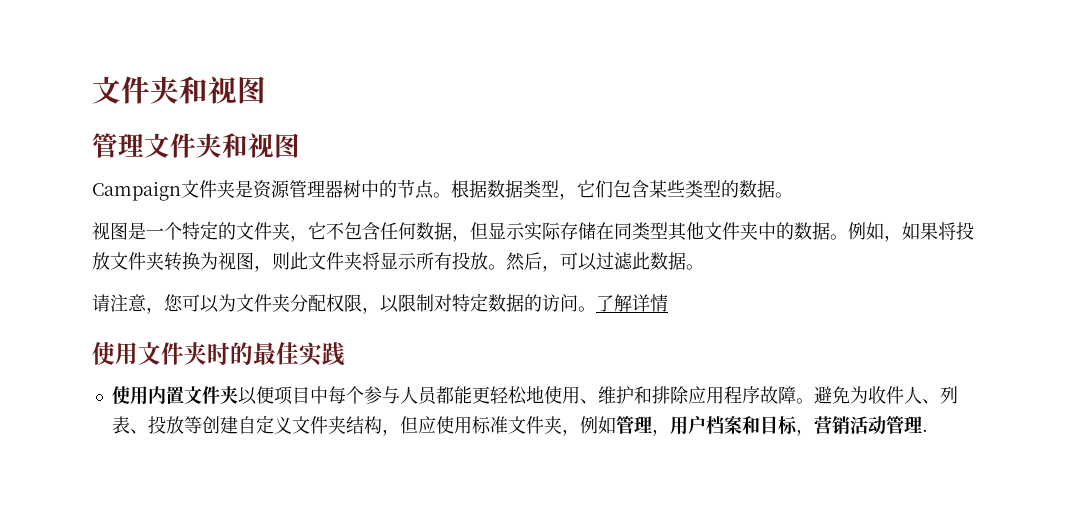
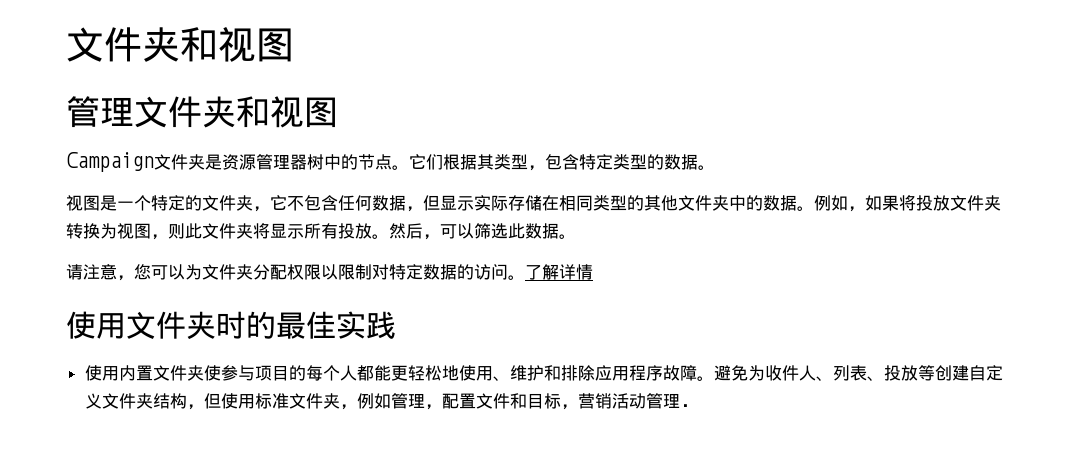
- 根据数据类型，它们包含某些类型的数据。
+ 它们根据其类型，包含特定类型的数据。
- 视图是一个特定的文件夹，它不包含任何数据，但显示实际存储在同类型其他文件夹中的数据。
+ 视图是一个特定的文件夹，它不包含任何数据，但显示实际存储在相同类型的其他文件夹中的数据。
- 然后，可以过滤此数据。
+ 然后，可以筛选此数据。
- 请注意，您可以为文件夹分配权限，以限制对特定数据的访问。
+ 请注意，您可以为文件夹分配权限以限制对特定数据的访问。
- 使用内置文件夹以便项目中每个参与人员都能更轻松地使用、维护和排除应用程序故障。
+ 使用内置文件夹使参与项目的每个人都能更轻松地使用、维护和排除应用程序故障。
- 避免为收件人、列表、投放等创建自定义文件夹结构，但应使用标准文件夹，例如管理，用户档案和目标，营销活动管理.
+ 避免为收件人、列表、投放等创建自定义文件夹结构，但使用标准文件夹，例如管理，配置文件和目标，营销活动管理.

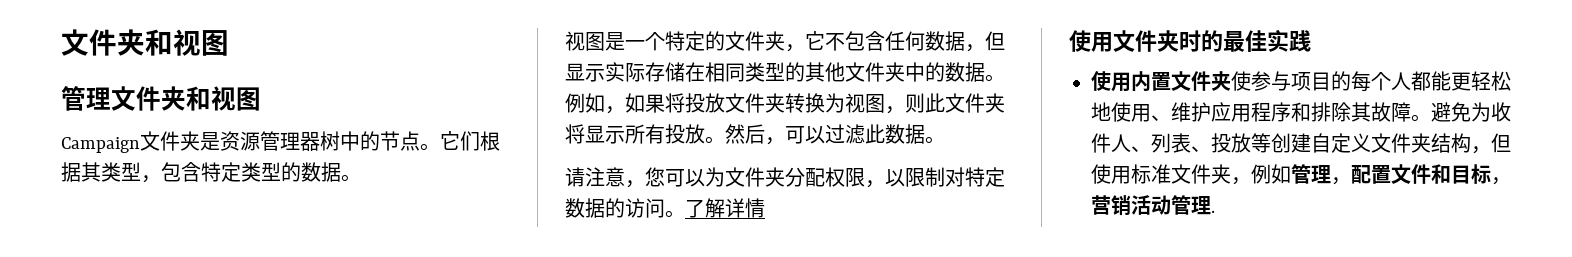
- 然后，可以筛选此数据。
+ 然后，可以过滤此数据。
- 请注意，您可以为文件夹分配权限以限制对特定数据的访问。
+ 请注意，您可以为文件夹分配权限，以限制对特定数据的访问。
- 使用内置文件夹使参与项目的每个人都能更轻松地使用、维护和排除应用程序故障。
+ 使用内置文件夹使参与项目的每个人都能更轻松地使用、维护应用程序和排除其故障。

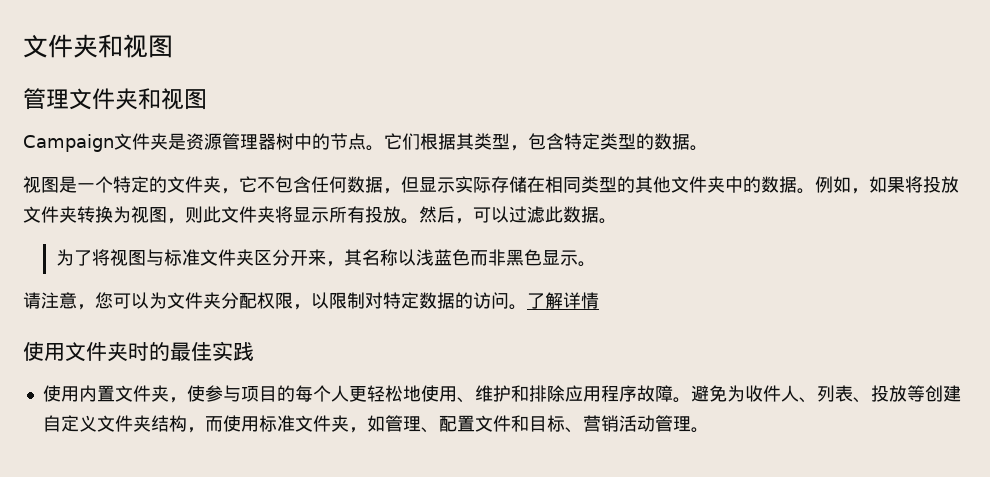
+ 为了将视图与标准文件夹区分开来，其名称以浅蓝色而非黑色显示。
- 使用内置文件夹使参与项目的每个人都能更轻松地使用、维护应用程序和排除其故障。
+ 使用内置文件夹，使参与项目的每个人更轻松地使用、维护和排除应用程序故障。
- 避免为收件人、列表、投放等创建自定义文件夹结构，但使用标准文件夹，例如管理，配置文件和目标，营销活动管理.
+ 避免为收件人、列表、投放等创建自定义文件夹结构，而使用标准文件夹，如管理、配置文件和目标、营销活动管理。

